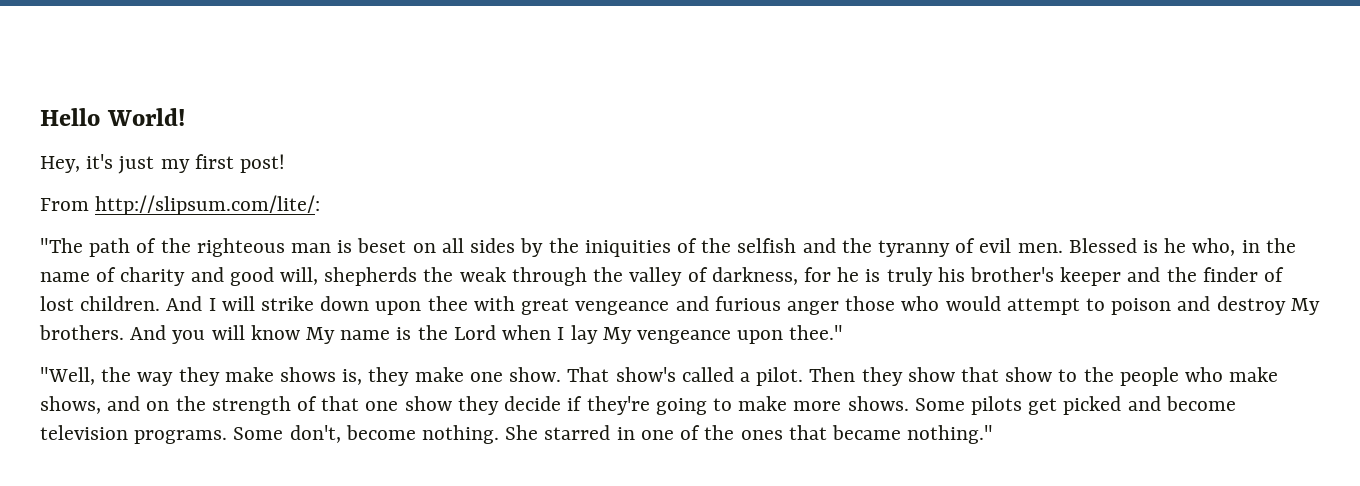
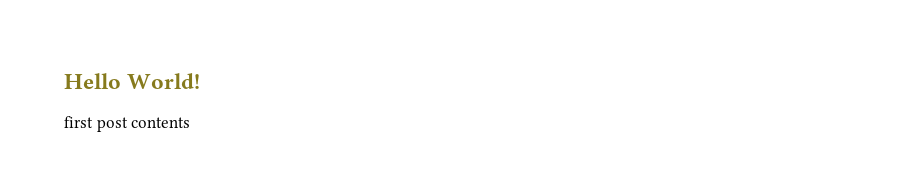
- Hey, it's just my first post!
- From http://slipsum.com/lite/:
- "The path of the righteous man is beset on all sides by the iniquities of the selfish and the tyranny of evil men. Blessed is he who, in the name of charity and good will, shepherds the weak through the valley of darkness, for he is truly his brother's keeper and the finder of lost children. And I will strike down upon thee with great vengeance and furious anger those who would attempt to poison and destroy My brothers. And you will know My name is the Lord when I lay My vengeance upon thee."
- "Well, the way they make shows is, they make one show. That show's called a pilot. Then they show that show to the people who make shows, and on the strength of that one show they decide if they're going to make more shows. Some pilots get picked and become television programs. Some don't, become nothing. She starred in one of the ones that became nothing."
+ first post contents

